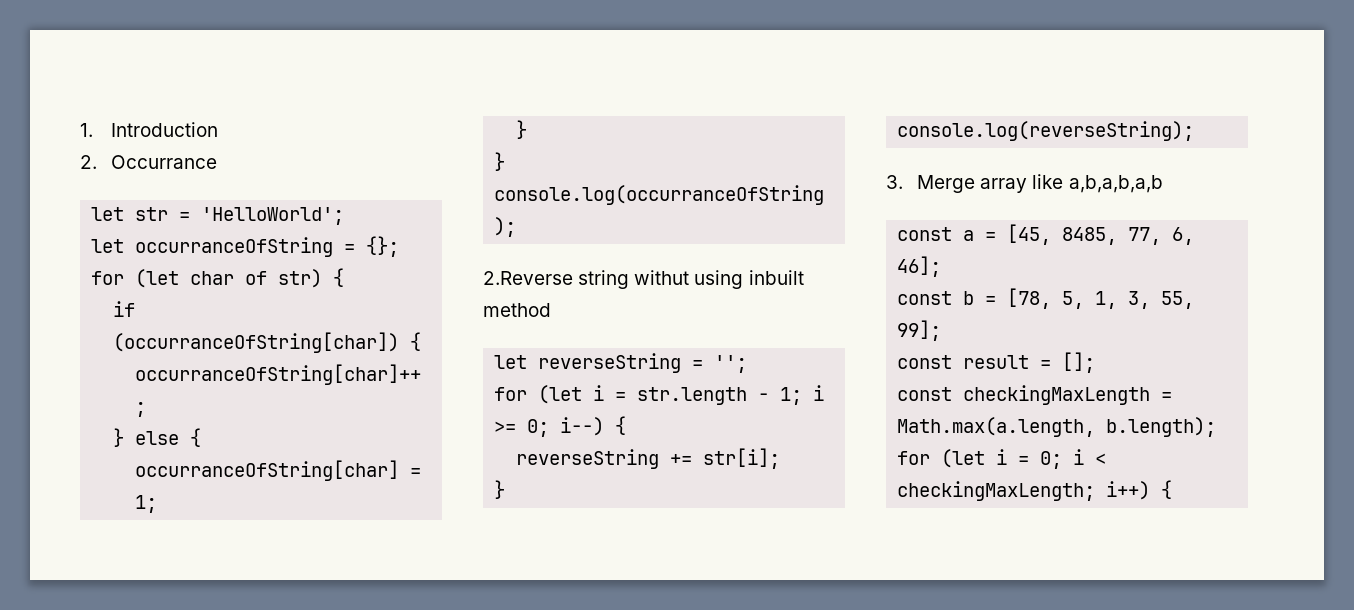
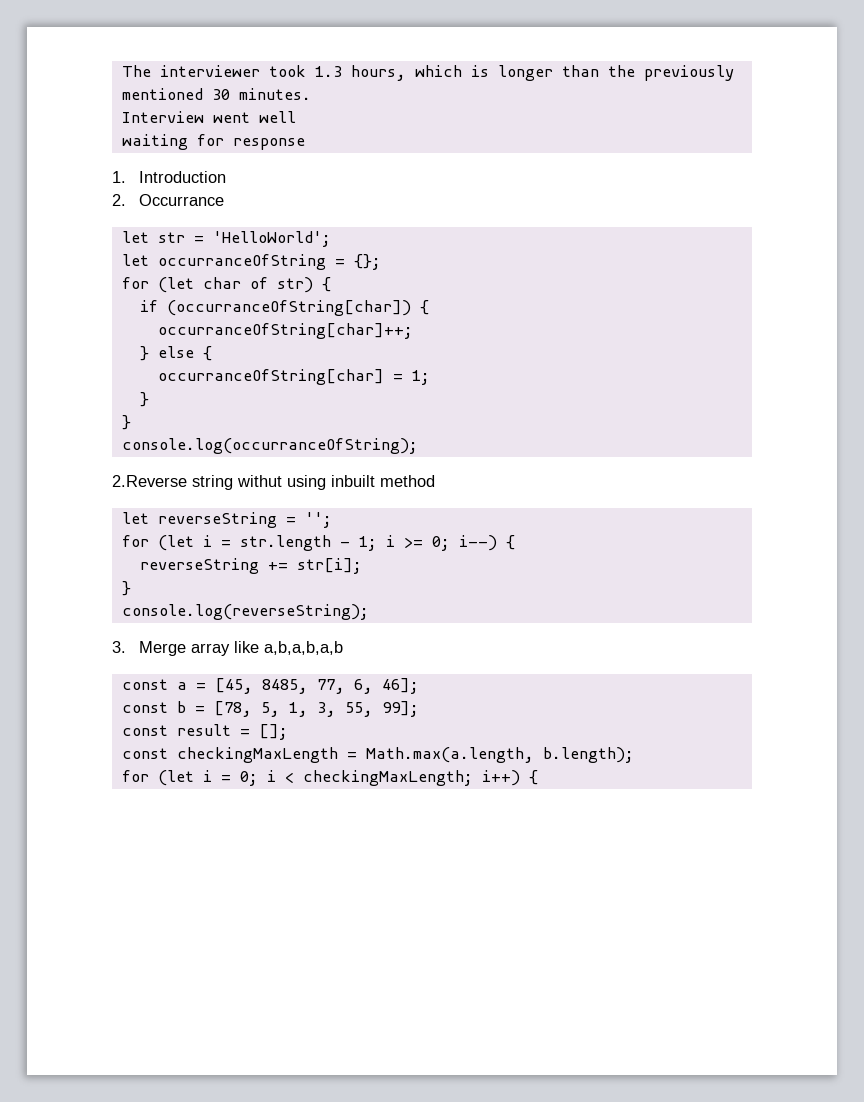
+ The interviewer took 1.3 hours, which is longer than the previously mentioned 30 minutes.
+ Interview went well
+ waiting for response

